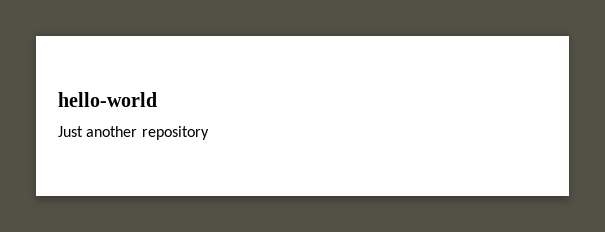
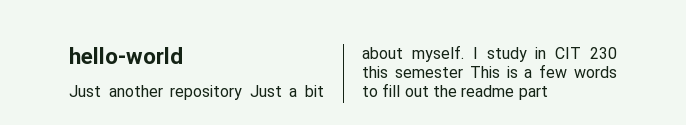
- Just another repository
+ Just another repository Just a bit about myself. I study in CIT 230 this semester This is a few words to fill out the readme part

